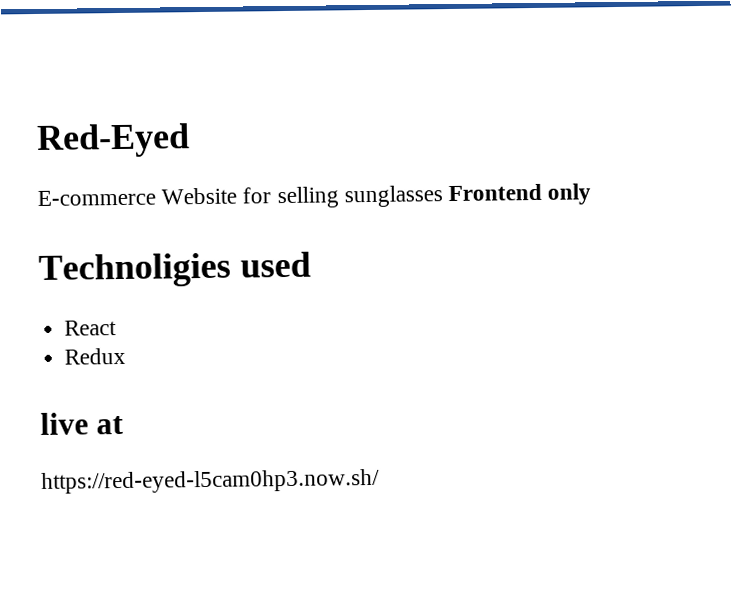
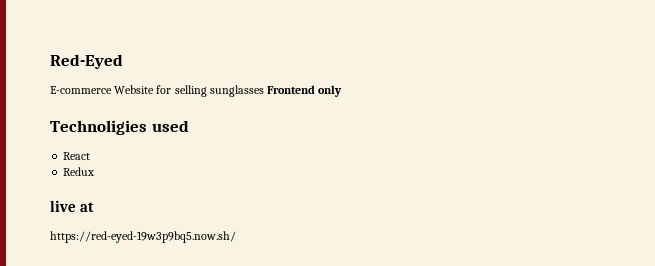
- https://red-eyed-l5cam0hp3.now.sh/
+ https://red-eyed-19w3p9bq5.now.sh/

